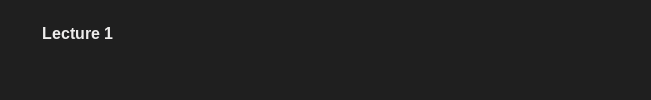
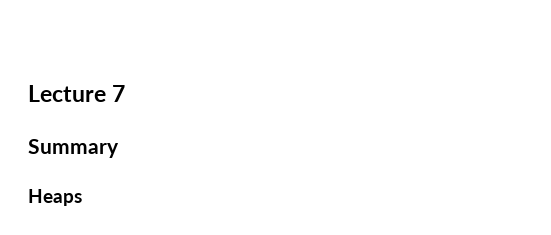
- Lecture 1
+ Lecture 7
+ Summary
+ Heaps

